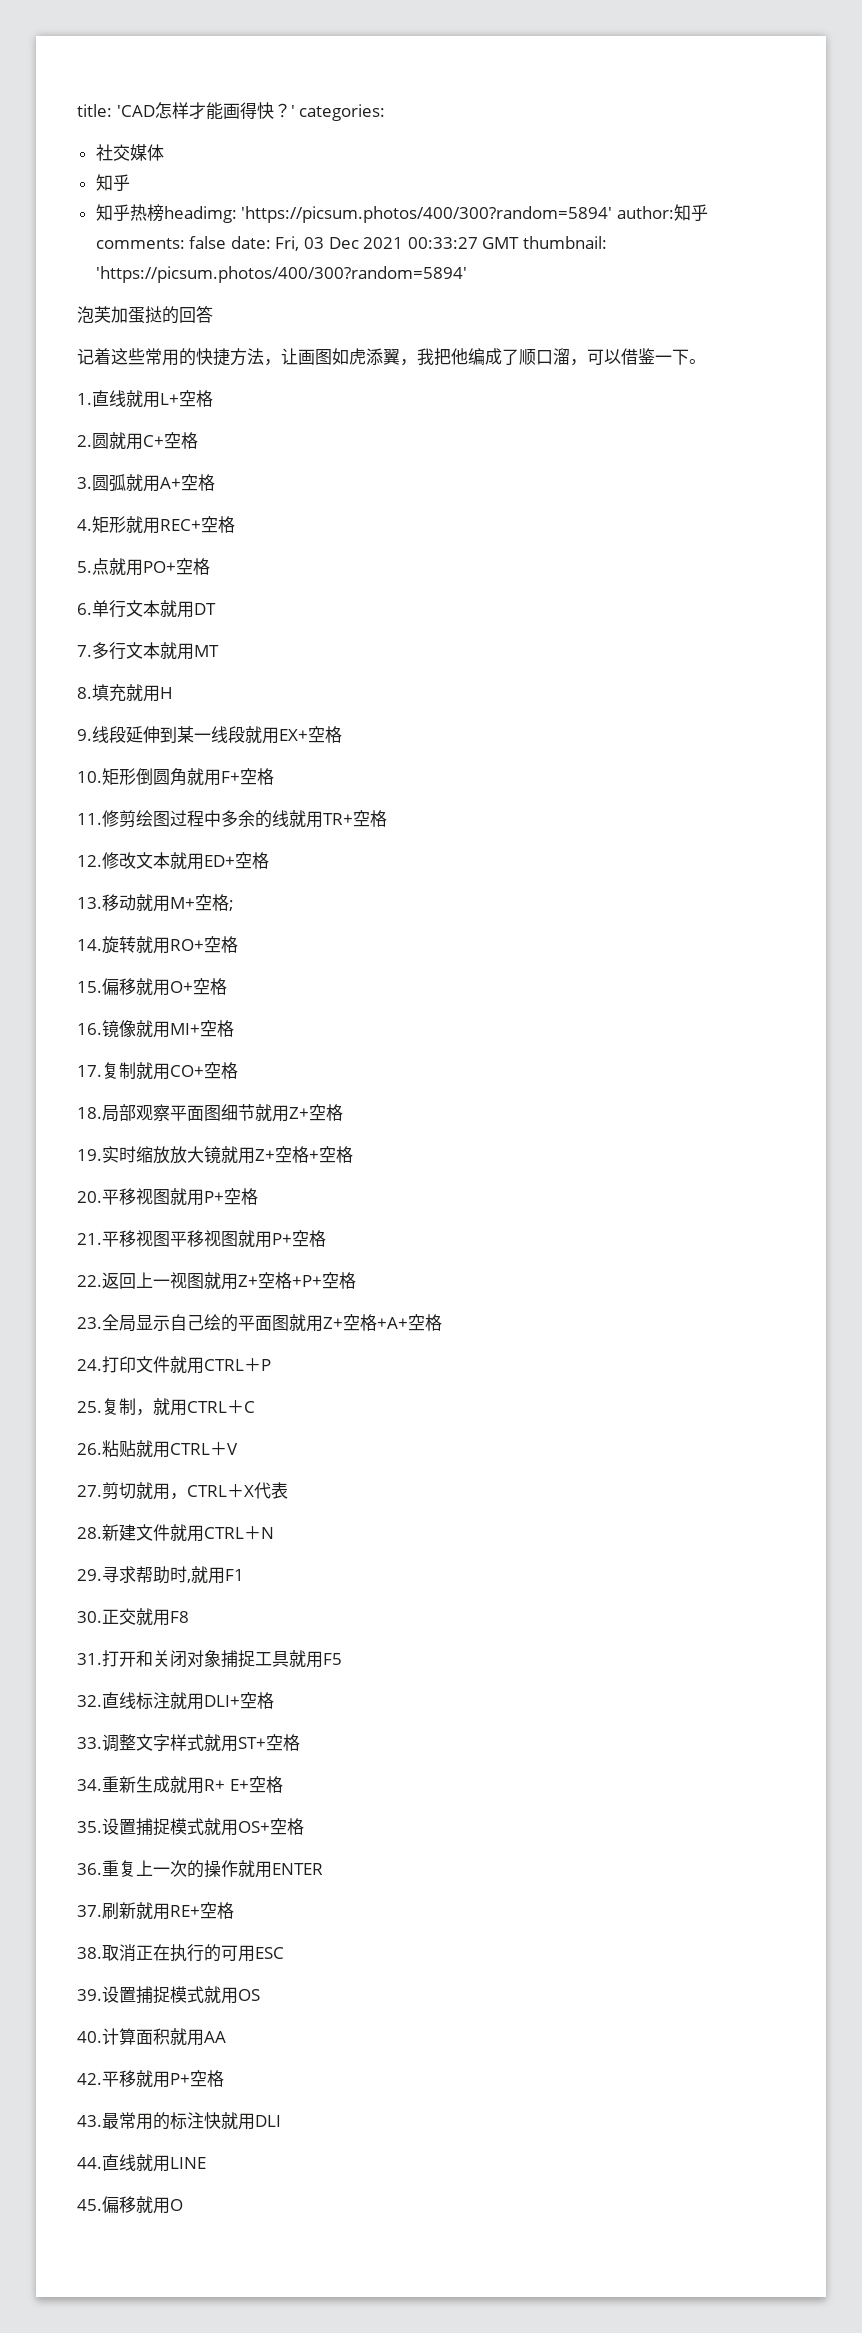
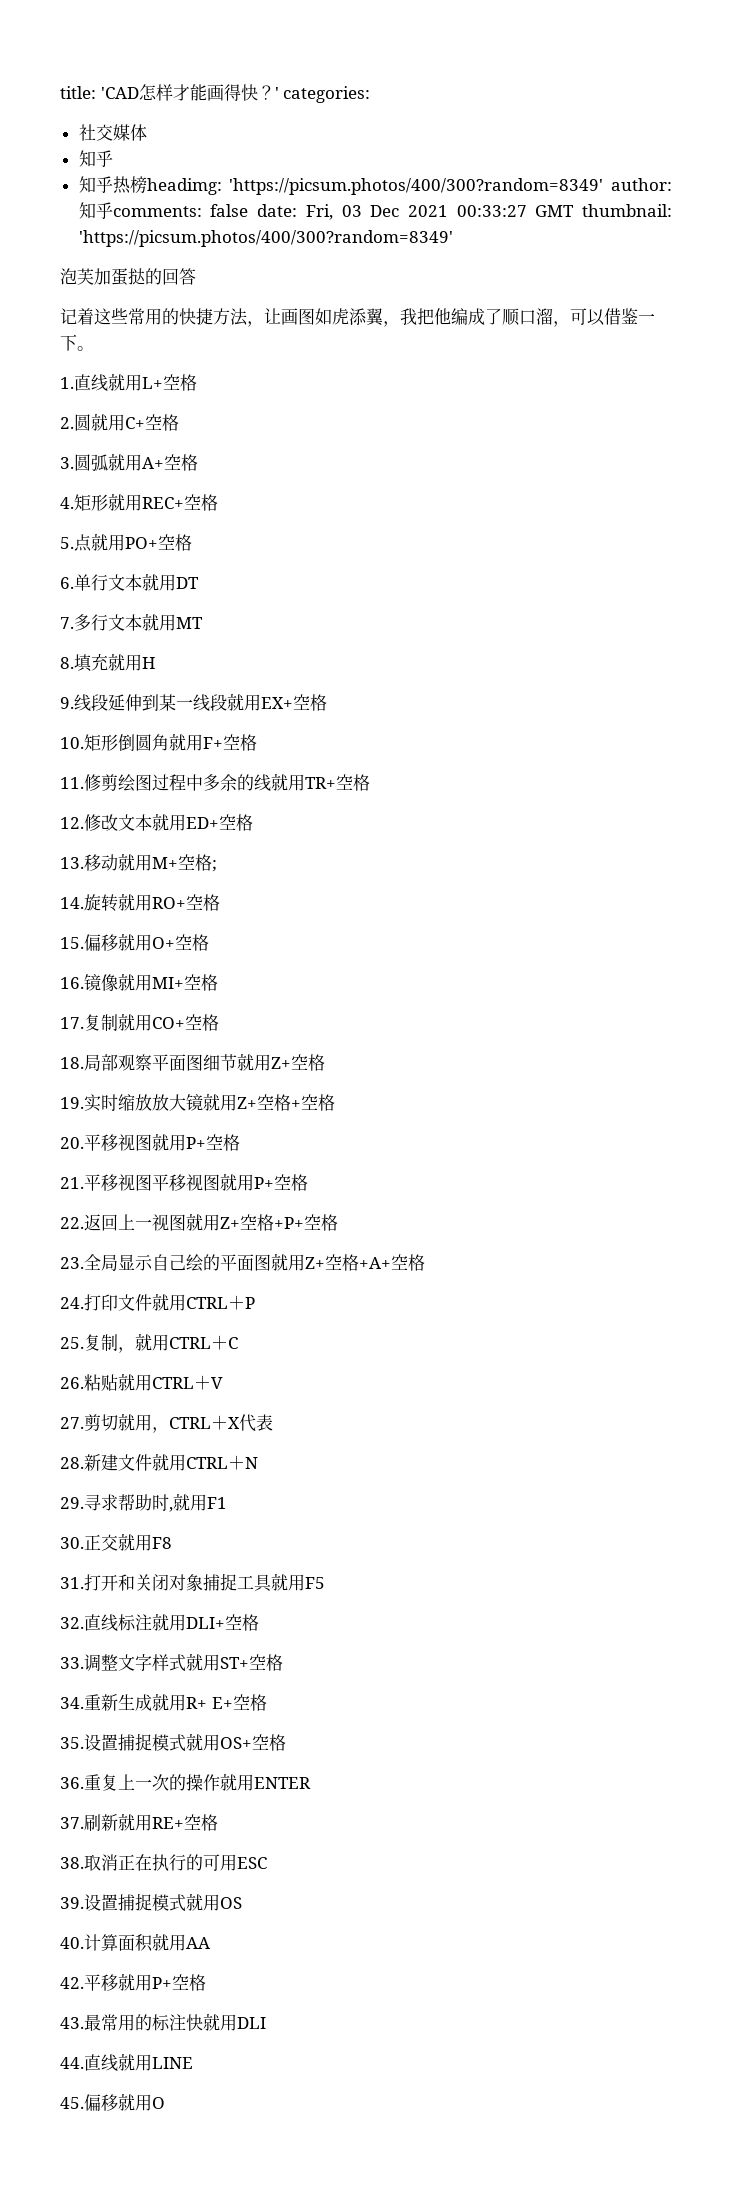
- 知乎热榜headimg: 'https://picsum.photos/400/300?random=5894' author:知乎comments: false date: Fri, 03 Dec 2021 00:33:27 GMT thumbnail: 'https://picsum.photos/400/300?random=5894'
+ 知乎热榜headimg: 'https://picsum.photos/400/300?random=8349' author:知乎comments: false date: Fri, 03 Dec 2021 00:33:27 GMT thumbnail: 'https://picsum.photos/400/300?random=8349'

